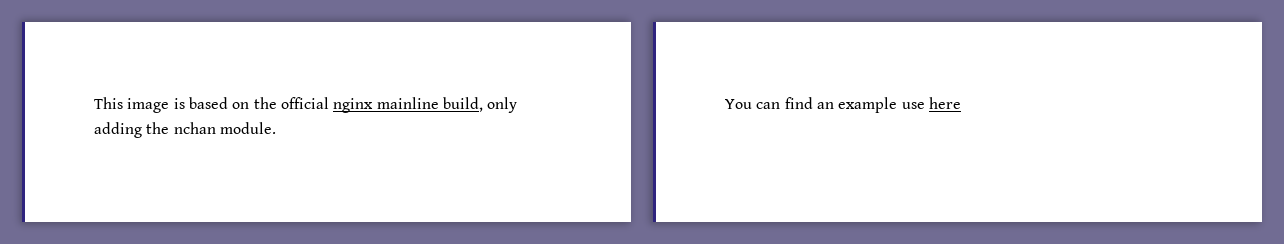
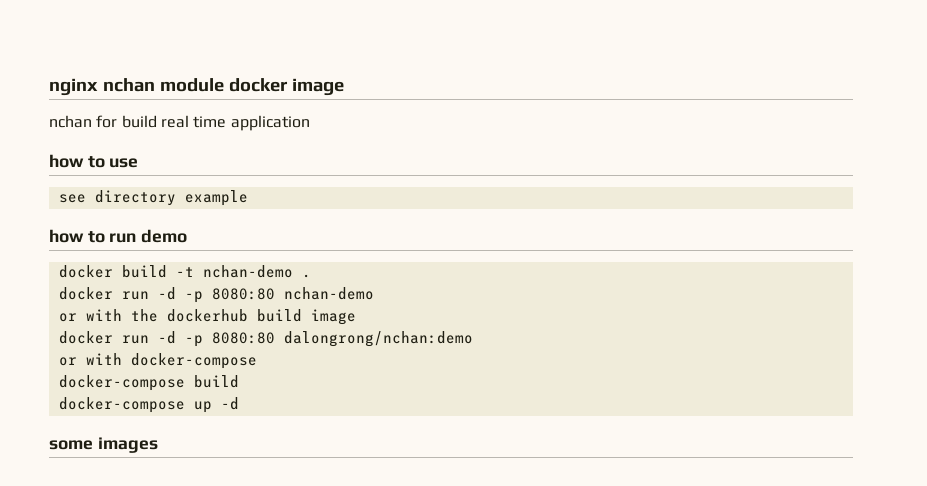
- This image is based on the official nginx mainline build, only adding the nchan module.
- You can find an example use here
+ nginx nchan module docker image
+ nchan for build real time application
+ how to use
+ see directory example
+ how to run demo
+ docker build -t nchan-demo .
+ docker run -d -p 8080:80 nchan-demo
+ or with the dockerhub build image
+ docker run -d -p 8080:80 dalongrong/nchan:demo
+ or with docker-compose
+ docker-compose build
+ docker-compose up -d
+ some images

